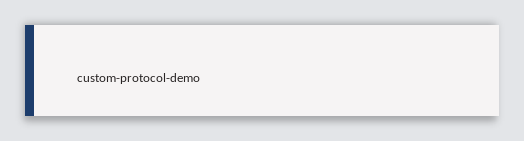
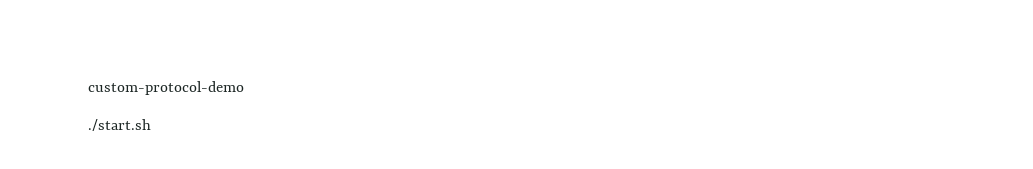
+ ./start.sh

